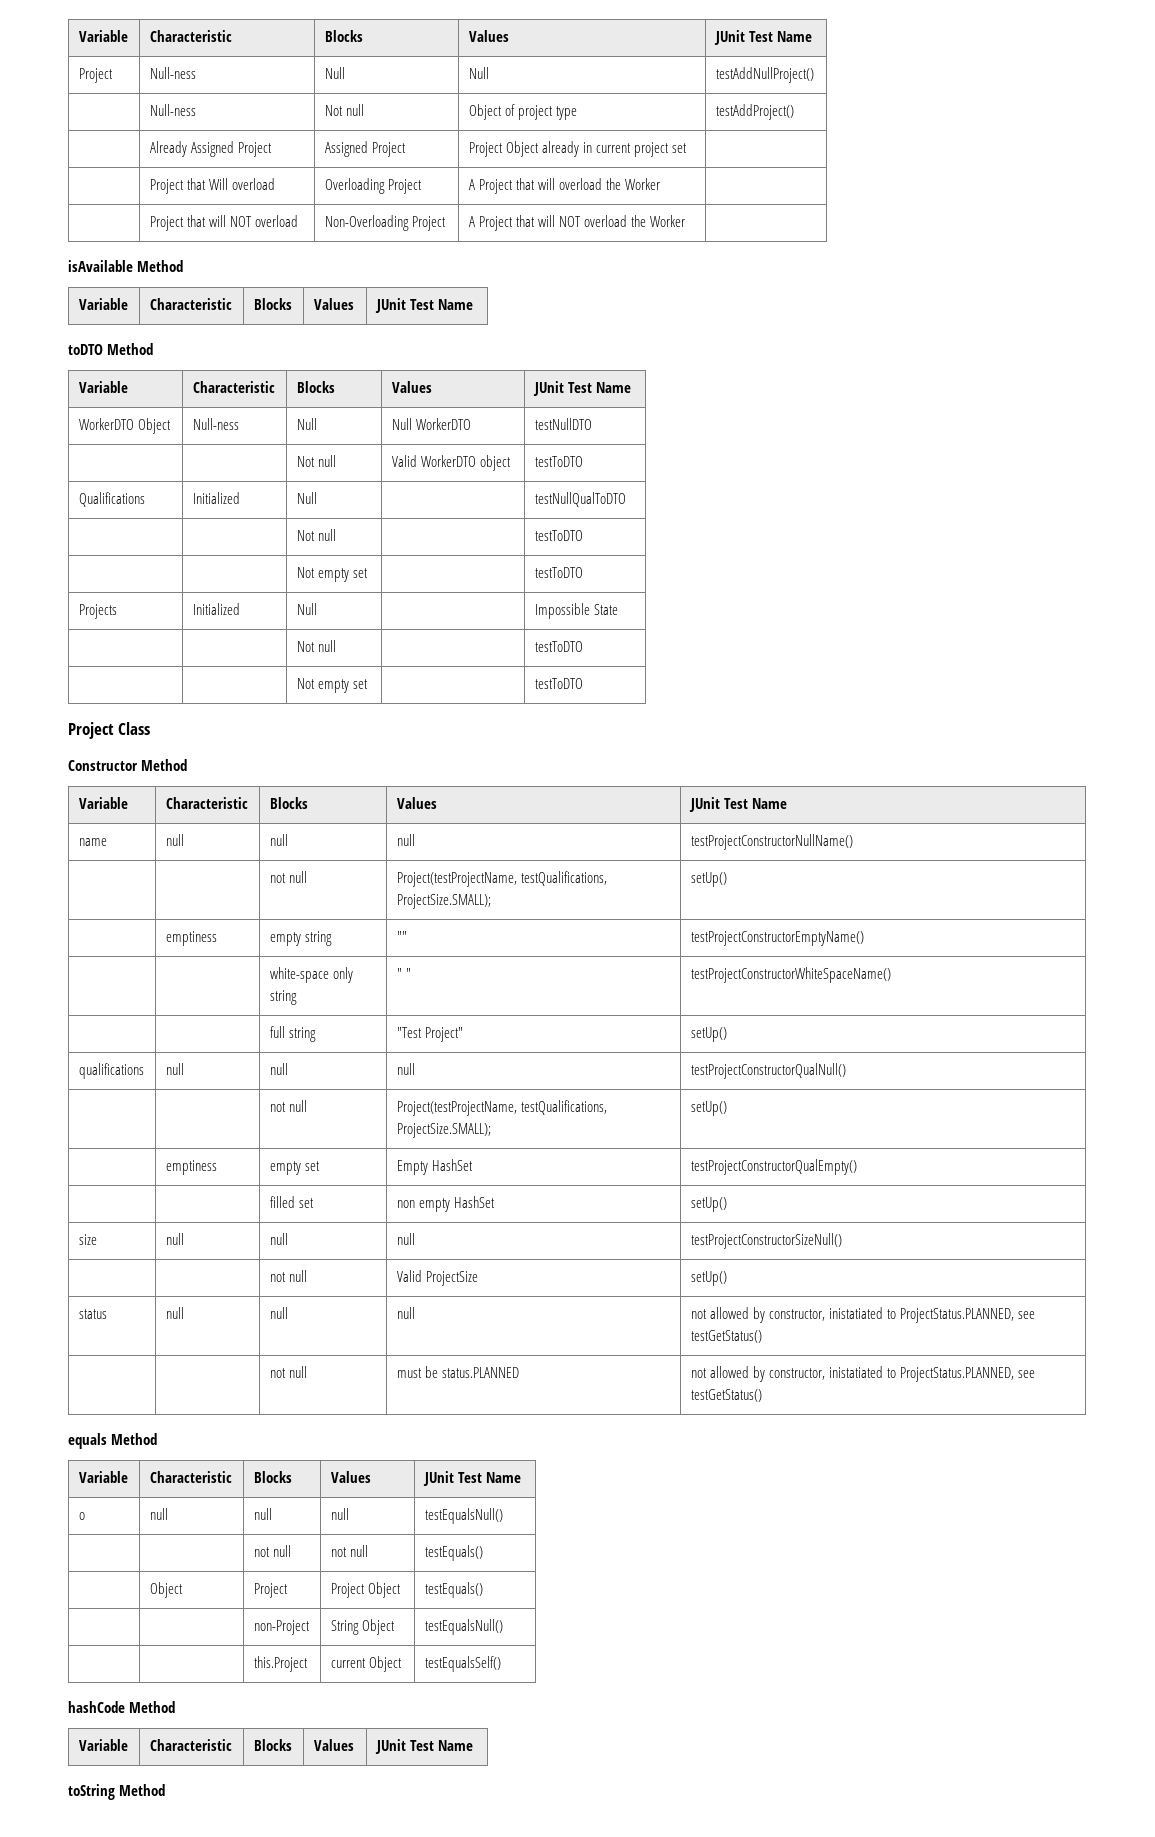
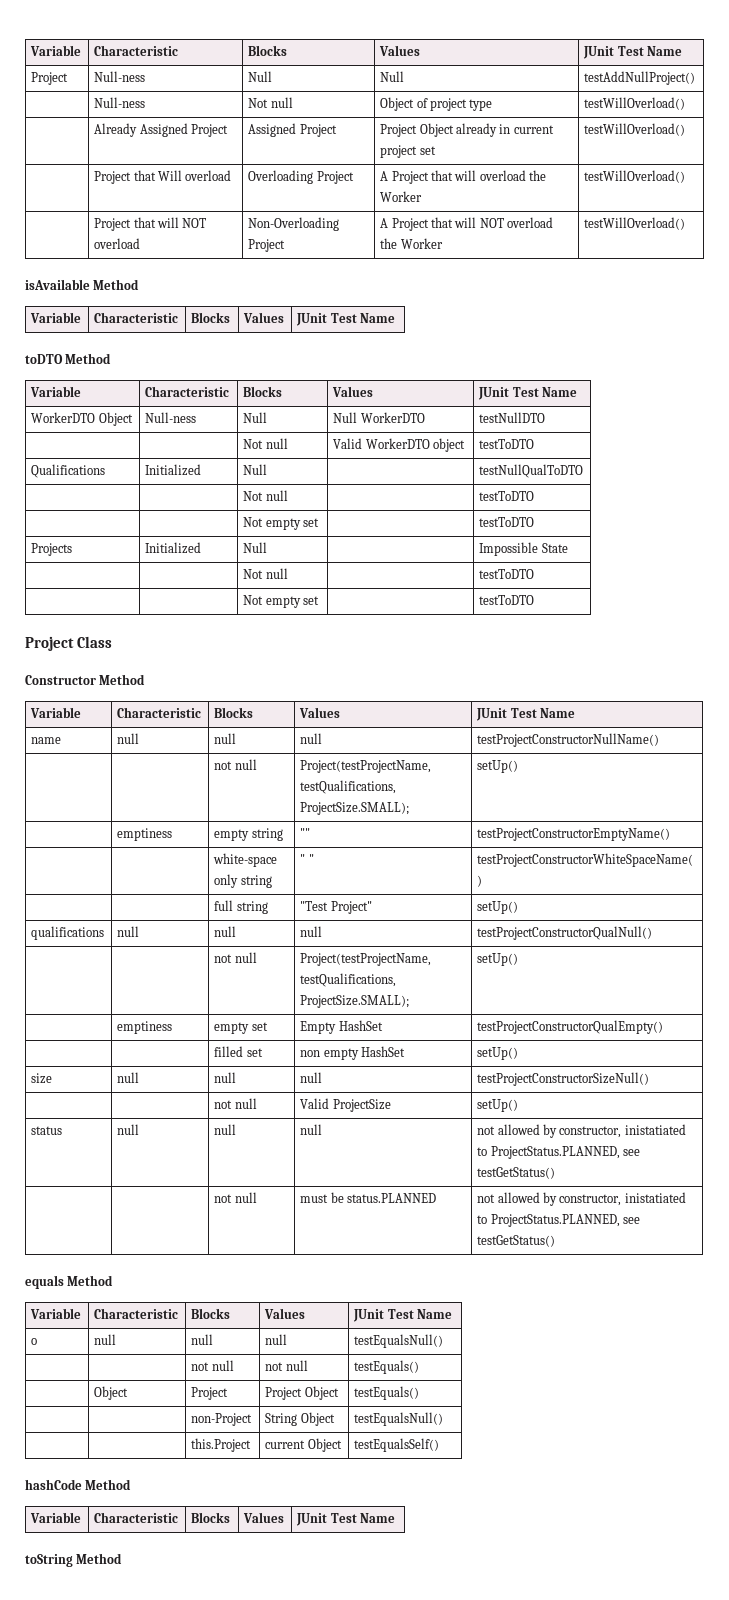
- | Null-ness | Not null | Object of project type | testAddProject()
+ | Null-ness | Not null | Object of project type | testWillOverload()
- | Already Assigned Project | Assigned Project | Project Object already in current project set |
+ | Already Assigned Project | Assigned Project | Project Object already in current project set | testWillOverload()
- | Project that Will overload | Overloading Project | A Project that will overload the Worker |
+ | Project that Will overload | Overloading Project | A Project that will overload the Worker | testWillOverload()
- | Project that will NOT overload | Non-Overloading Project | A Project that will NOT overload the Worker |
+ | Project that will NOT overload | Non-Overloading Project | A Project that will NOT overload the Worker | testWillOverload()

